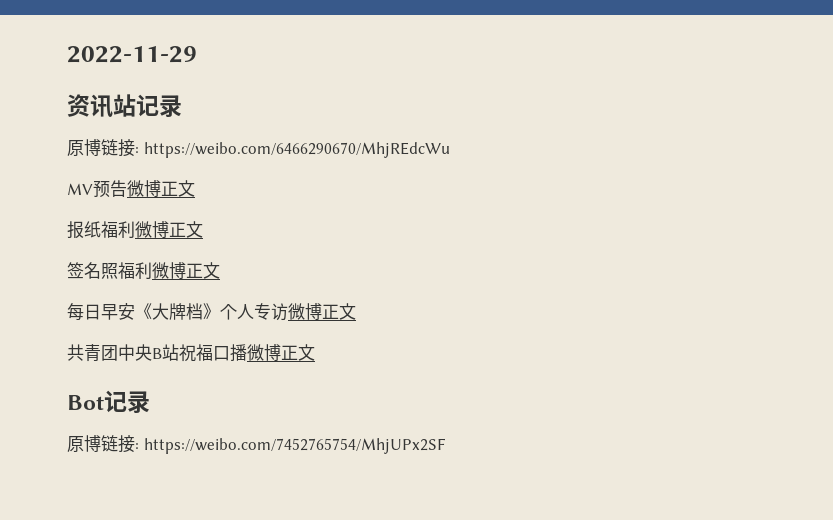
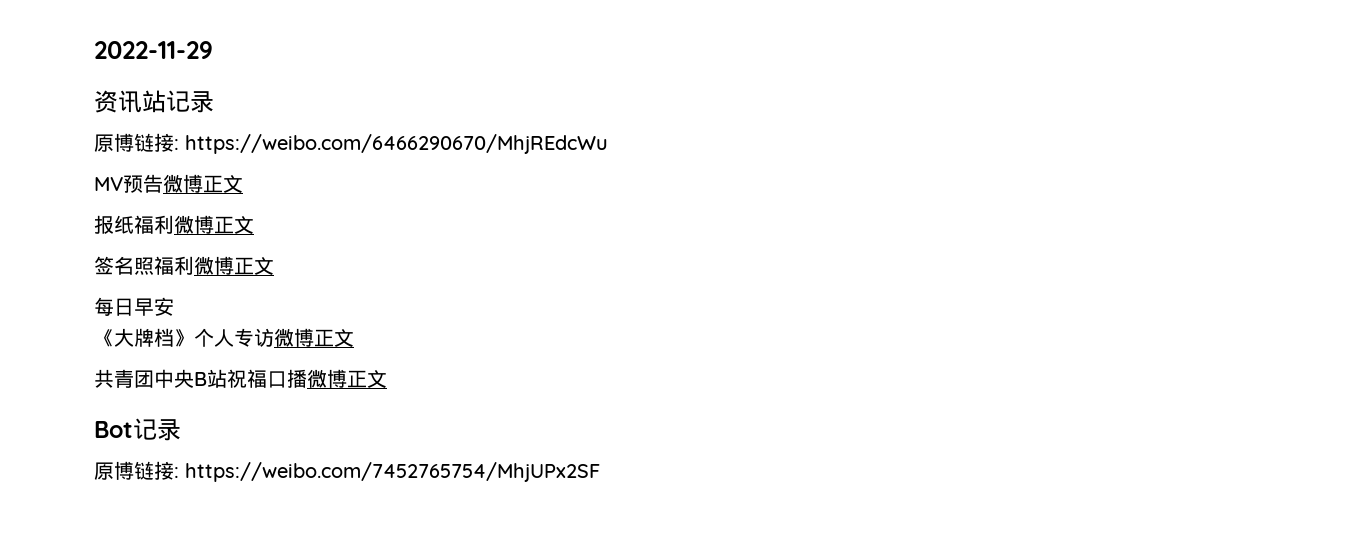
- 每日早安《大牌档》个人专访微博正文
+ 每日早安
+ 《大牌档》个人专访微博正文

